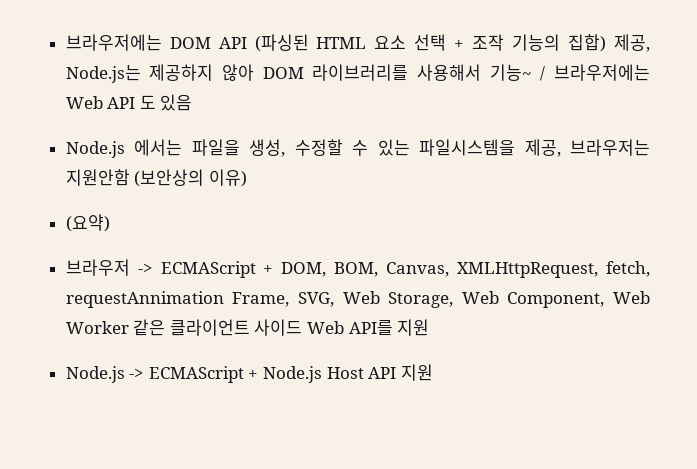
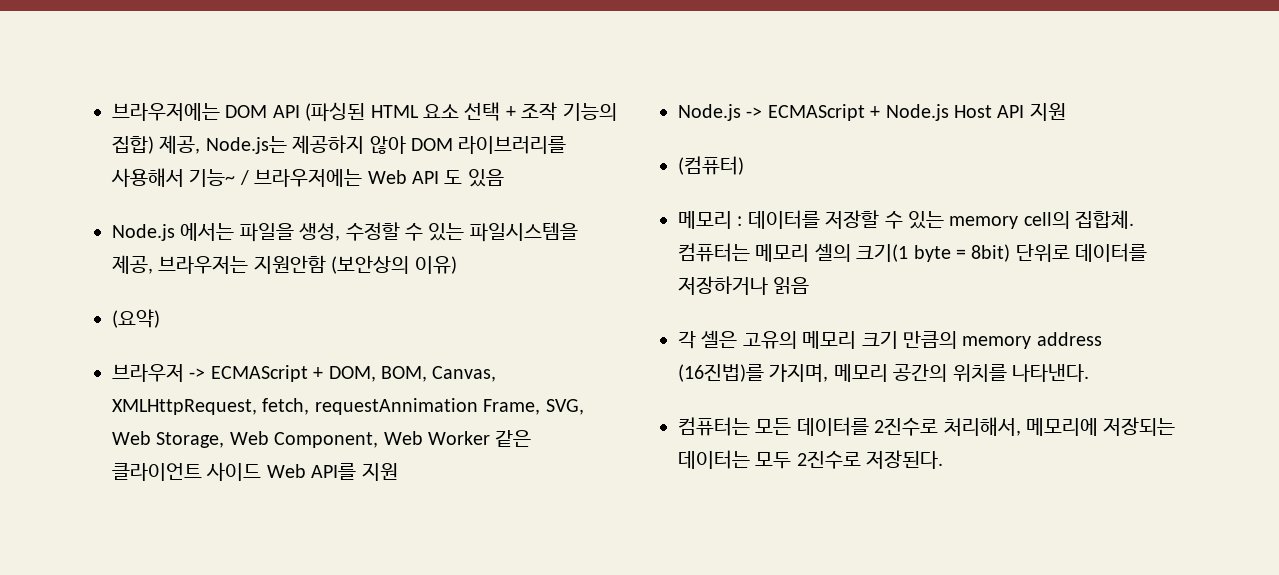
+ (컴퓨터)
+ 메모리 : 데이터를 저장할 수 있는 memory cell의 집합체. 컴퓨터는 메모리 셀의 크기(1 byte = 8bit) 단위로 데이터를 저장하거나 읽음
+ 각 셀은 고유의 메모리 크기 만큼의 memory address (16진법)를 가지며, 메모리 공간의 위치를 나타낸다.
+ 컴퓨터는 모든 데이터를 2진수로 처리해서, 메모리에 저장되는 데이터는 모두 2진수로 저장된다.

